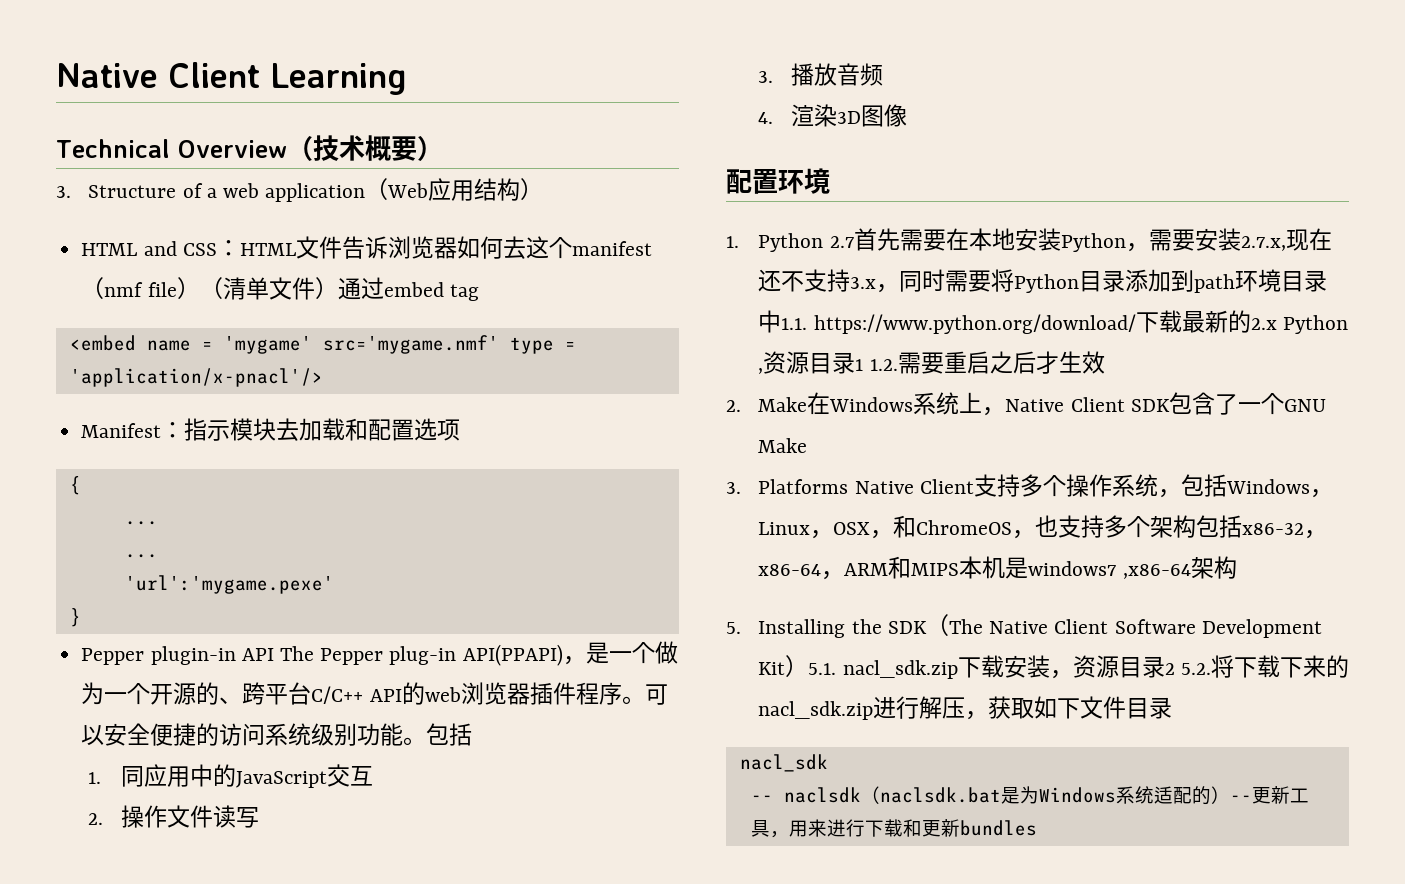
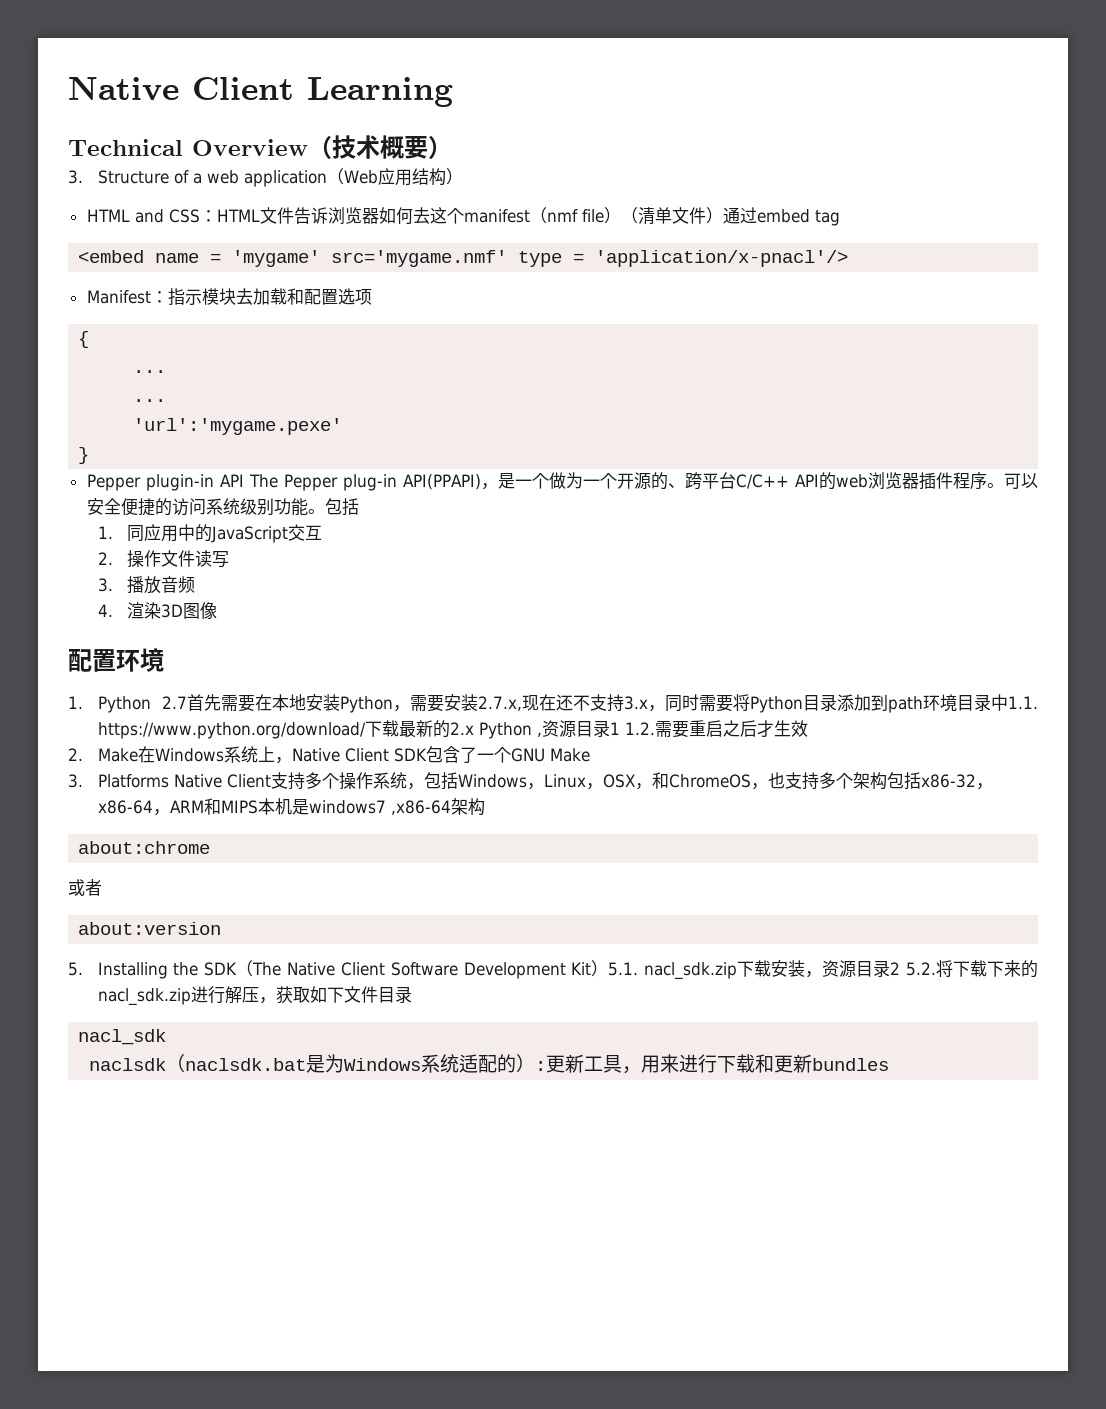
+ about:chrome
+ 或者
+ about:version
- -- naclsdk（naclsdk.bat是为Windows系统适配的）--更新工具，用来进行下载和更新bundles
+ naclsdk（naclsdk.bat是为Windows系统适配的）:更新工具，用来进行下载和更新bundles

